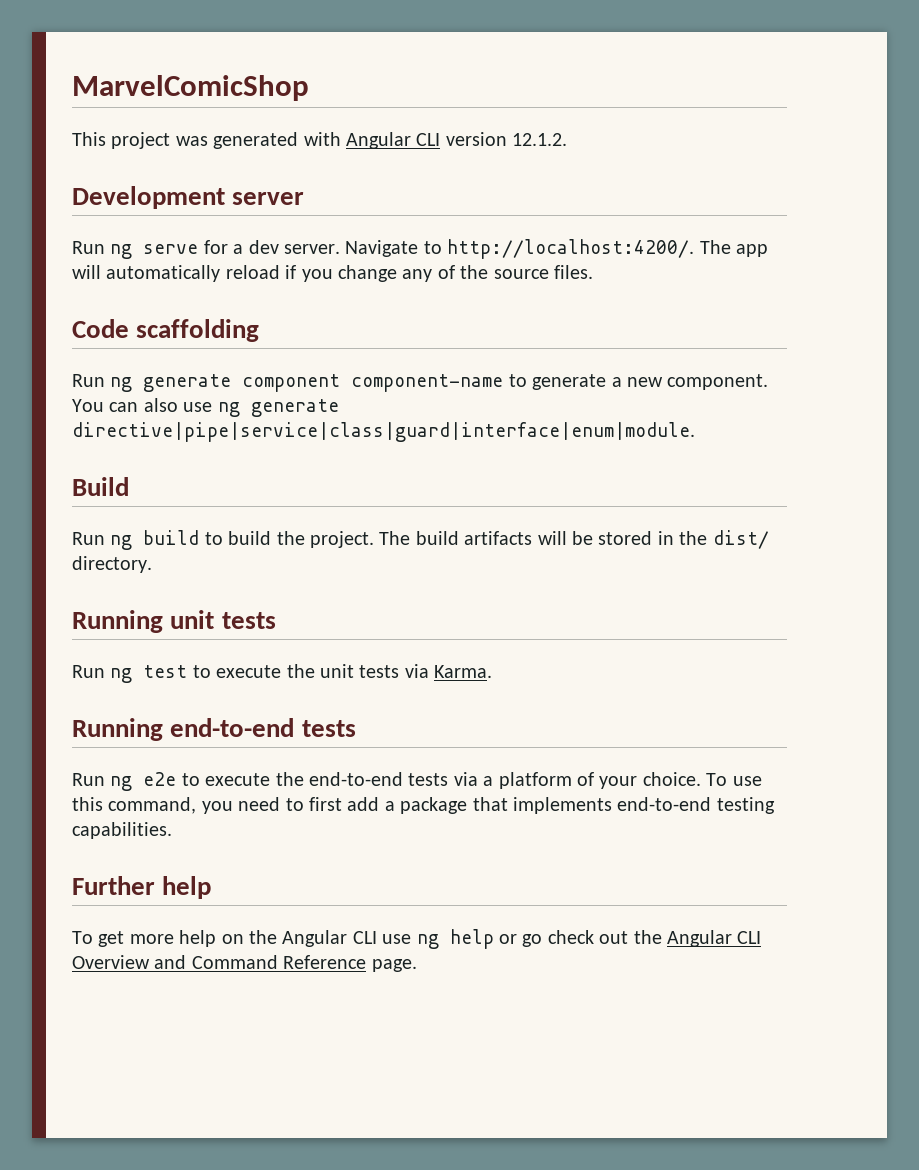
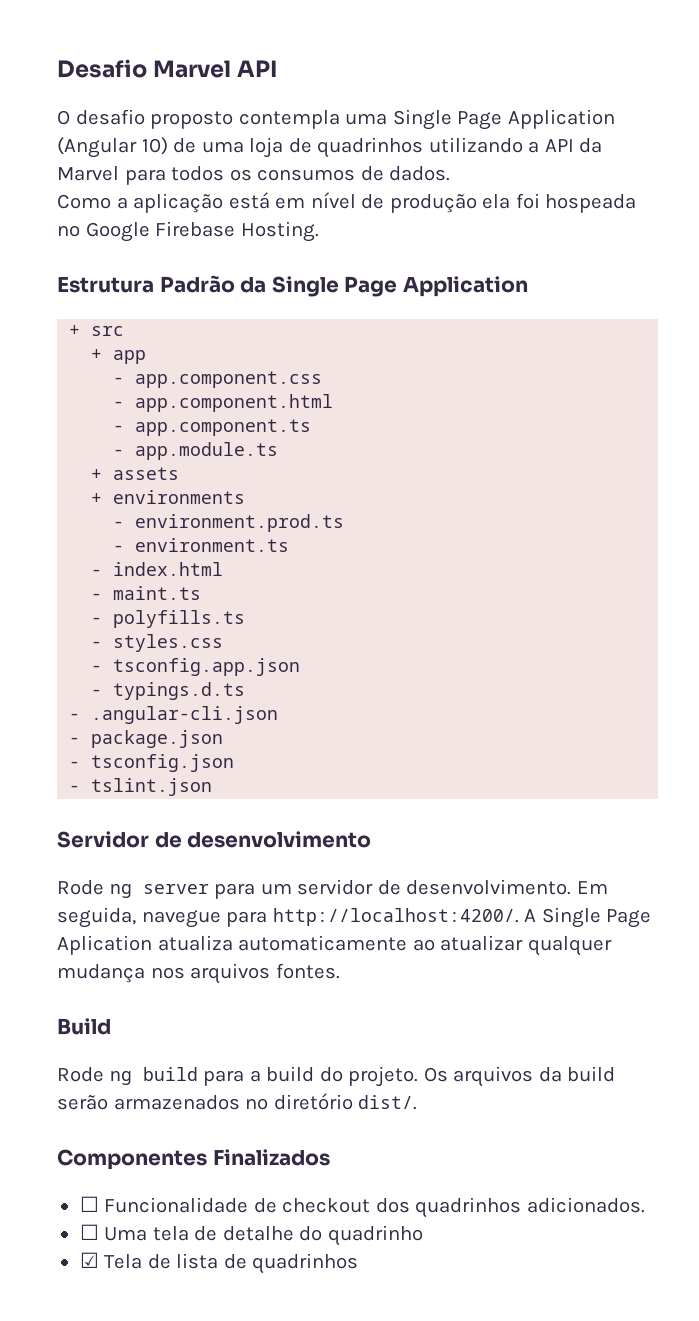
- MarvelComicShop
- This project was generated with Angular CLI version 12.1.2.
- Development server
- Run ng serve for a dev server. Navigate to http://localhost:4200/. The app will automatically reload if you change any of the source files.
- Code scaffolding
- Run ng generate component component-name to generate a new component. You can also use ng generate directive|pipe|service|class|guard|interface|enum|module.
+ Desafio Marvel API
+ O desafio proposto contempla uma Single Page Application (Angular 10) de uma loja de quadrinhos utilizando a API da Marvel para todos os consumos de dados.
+ Como a aplicação está em nível de produção ela foi hospeada no Google Firebase Hosting.
+ Estrutura Padrão da Single Page Application
+ + src
+ + app
+ - app.component.css
+ - app.component.html
+ - app.component.ts
+ - app.module.ts
+ + assets
+ + environments
+ - environment.prod.ts
+ - environment.ts
+ - index.html
+ - maint.ts
+ - polyfills.ts
+ - styles.css
+ - tsconfig.app.json
+ - typings.d.ts
+ - .angular-cli.json
+ - package.json
+ - tsconfig.json
+ - tslint.json
+ Servidor de desenvolvimento
+ Rode ng server para um servidor de desenvolvimento. Em seguida, navegue para http://localhost:4200/. A Single Page Aplication atualiza automaticamente ao atualizar qualquer mudança nos arquivos fontes.
- Run ng build to build the project. The build artifacts will be stored in the dist/ directory.
- Running unit tests
- Run ng test to execute the unit tests via Karma.
- Running end-to-end tests
- Run ng e2e to execute the end-to-end tests via a platform of your choice. To use this command, you need to first add a package that implements end-to-end testing capabilities.
- Further help
- To get more help on the Angular CLI use ng help or go check out the Angular CLI Overview and Command Reference page.
+ Rode ng build para a build do projeto. Os arquivos da build serão armazenados no diretório dist/.
+ Componentes Finalizados
+ ☐ Funcionalidade de checkout dos quadrinhos adicionados.
+ ☐ Uma tela de detalhe do quadrinho
+ ☑ Tela de lista de quadrinhos

